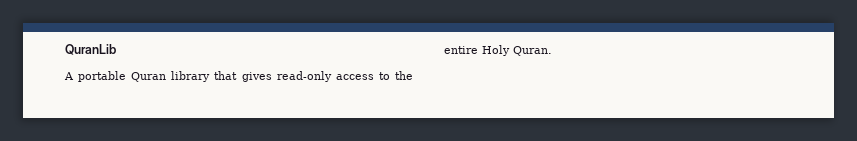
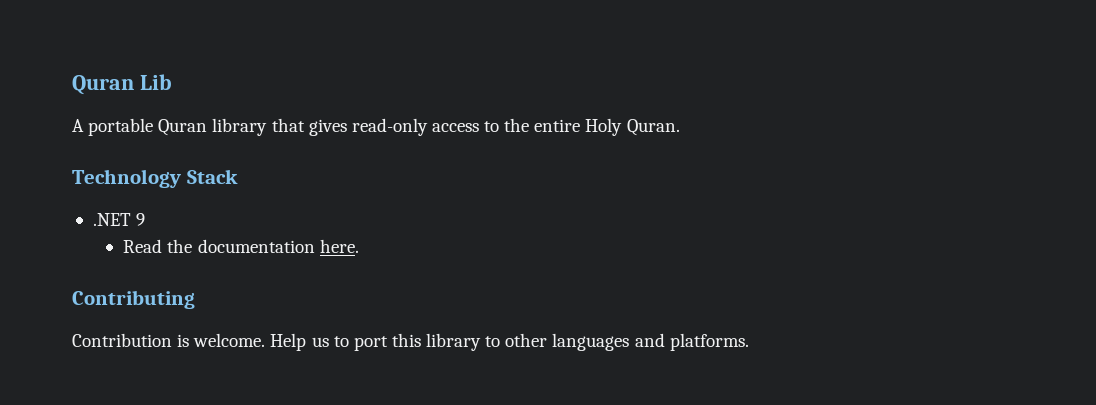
- QuranLib
+ Quran Lib
+ Technology Stack
+ .NET 9
+ Read the documentation here.
+ Contributing
+ Contribution is welcome. Help us to port this library to other languages and platforms.

